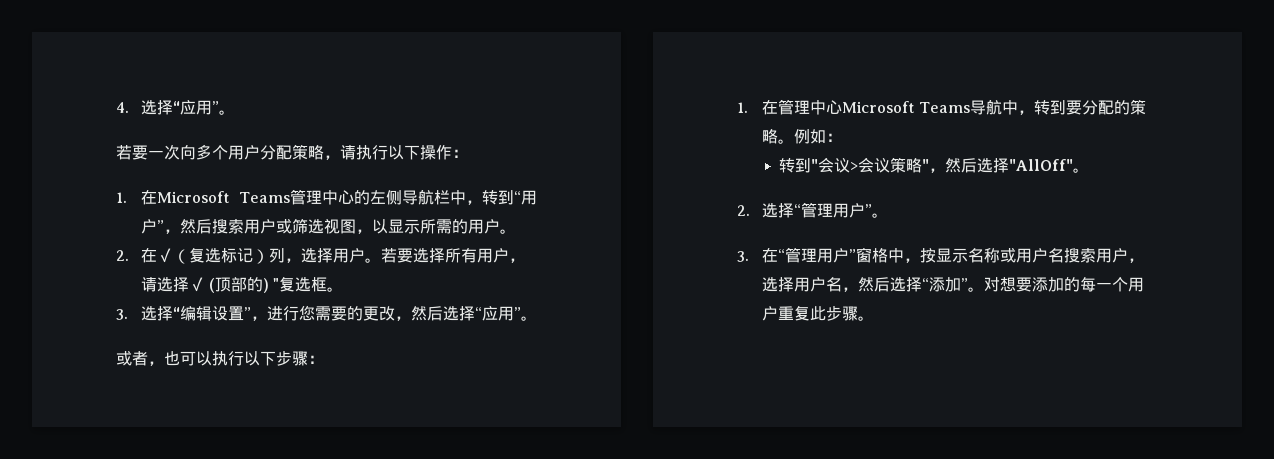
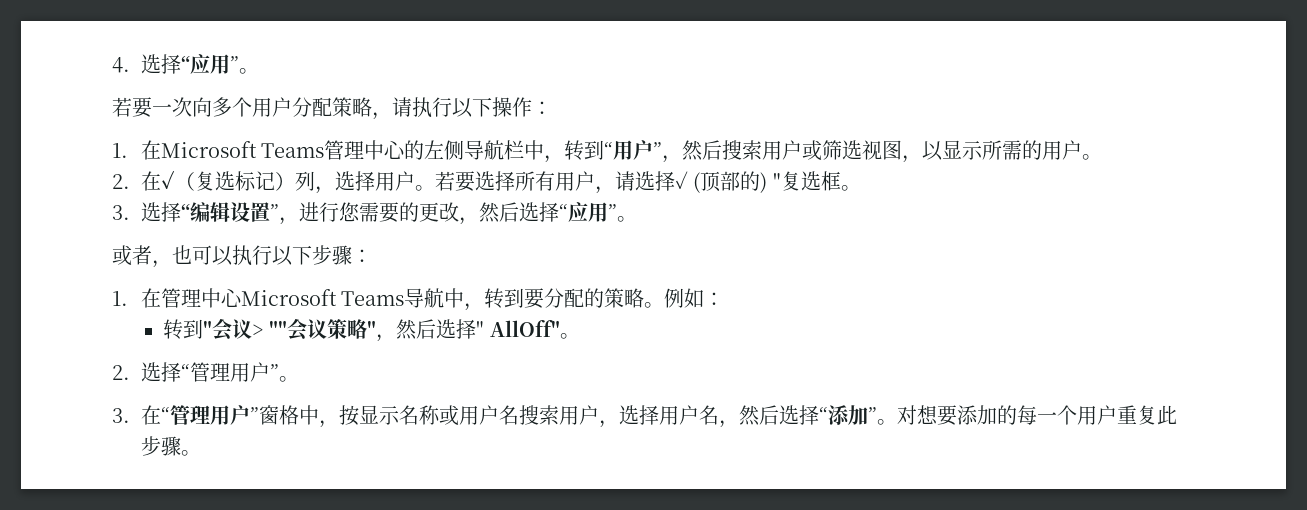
- 转到"会议>会议策略"，然后选择"AllOff"。
+ 转到"会议> ""会议策略"，然后选择" AllOff"。

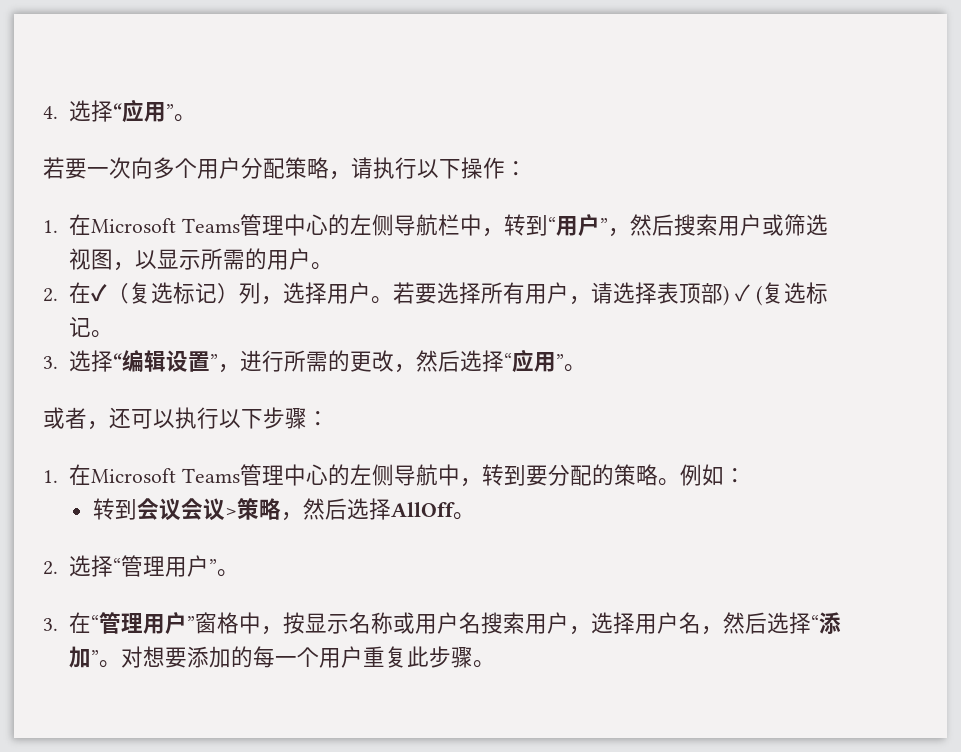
- 若要选择所有用户，请选择✓ (顶部的) "复选框。
+ 若要选择所有用户，请选择表顶部) ✓ (复选标记。
- 3.选择“编辑设置”，进行您需要的更改，然后选择“应用”。
+ 3.选择“编辑设置”，进行所需的更改，然后选择“应用”。
- 或者，也可以执行以下步骤：
+ 或者，还可以执行以下步骤：
- 1.在管理中心Microsoft Teams导航中，转到要分配的策略。
+ 1.在Microsoft Teams管理中心的左侧导航中，转到要分配的策略。
- 转到"会议> ""会议策略"，然后选择" AllOff"。
+ 转到会议会议>策略，然后选择AllOff。

